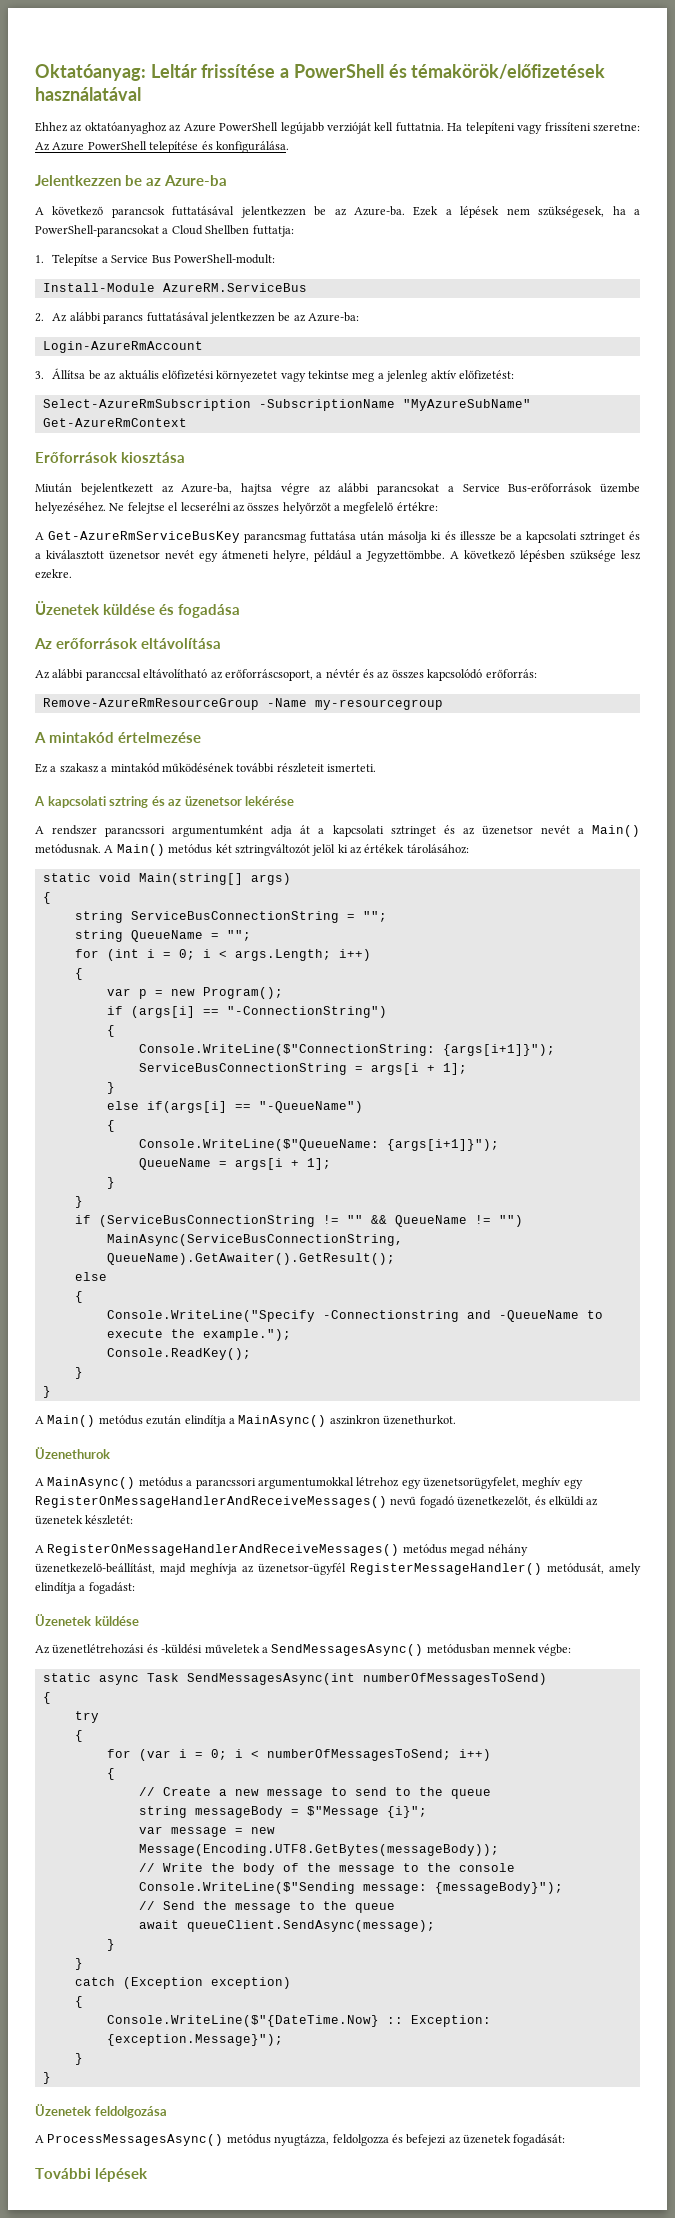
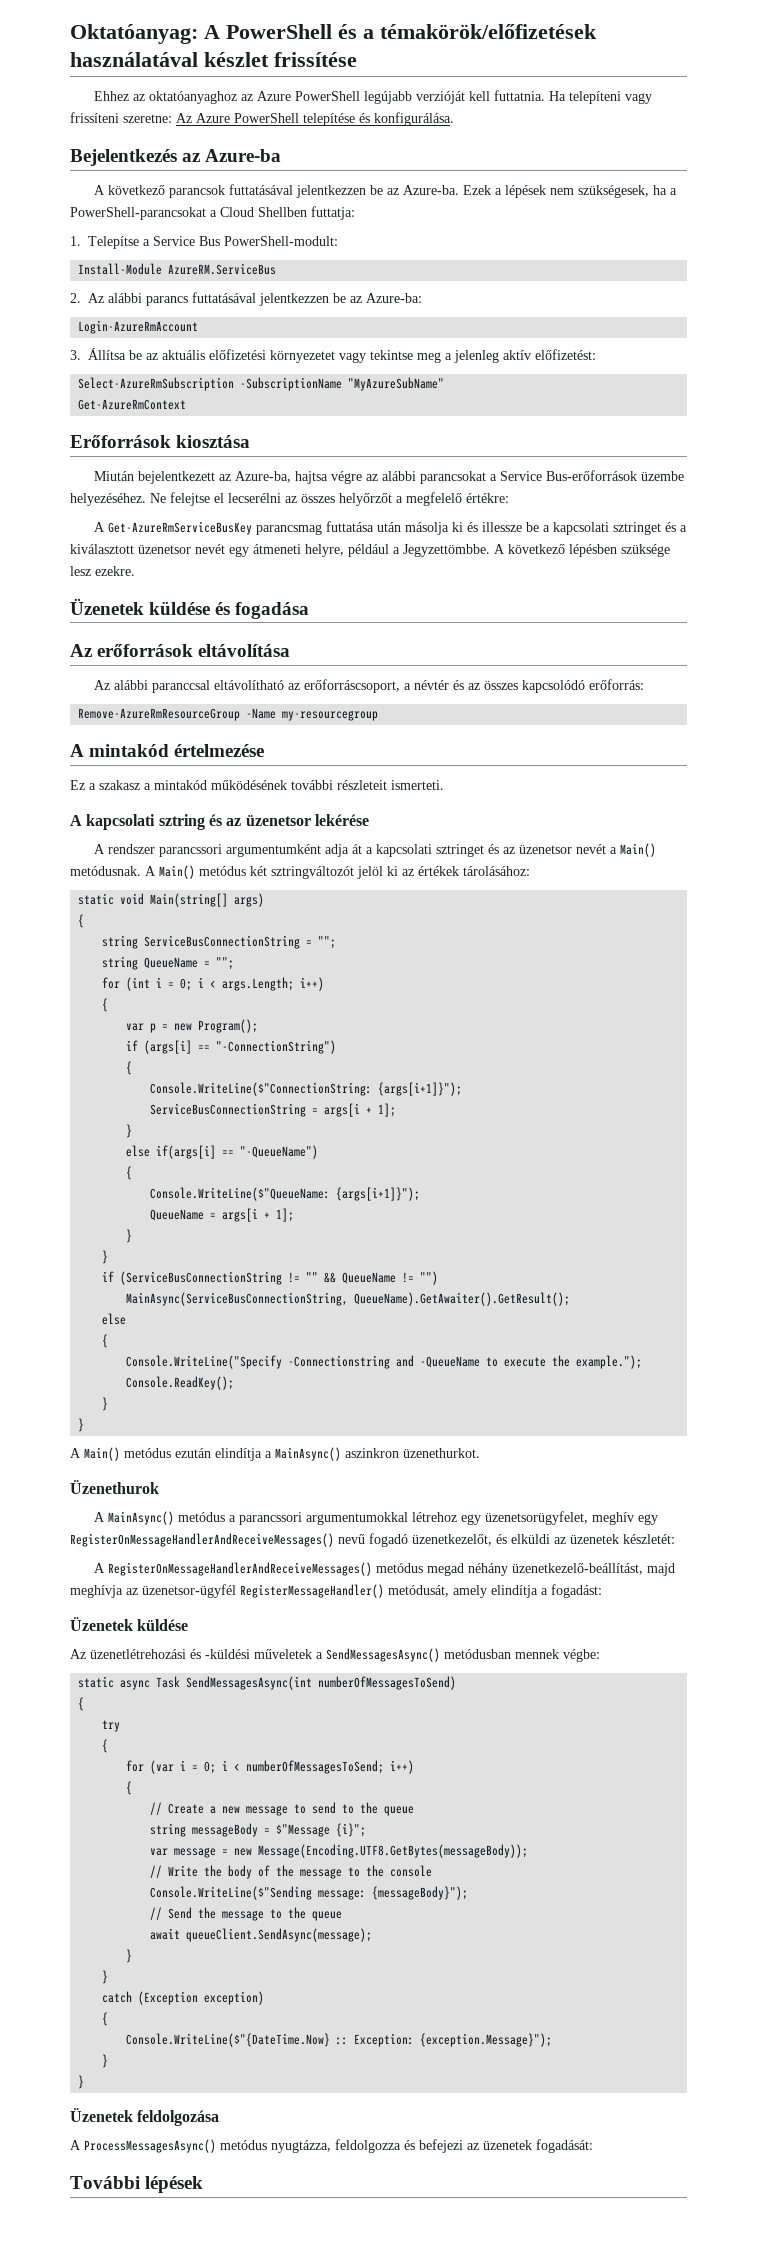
- Oktatóanyag: Leltár frissítése a PowerShell és témakörök/előfizetések használatával
+ Oktatóanyag: A PowerShell és a témakörök/előfizetések használatával készlet frissítése
- Jelentkezzen be az Azure-ba
+ Bejelentkezés az Azure-ba

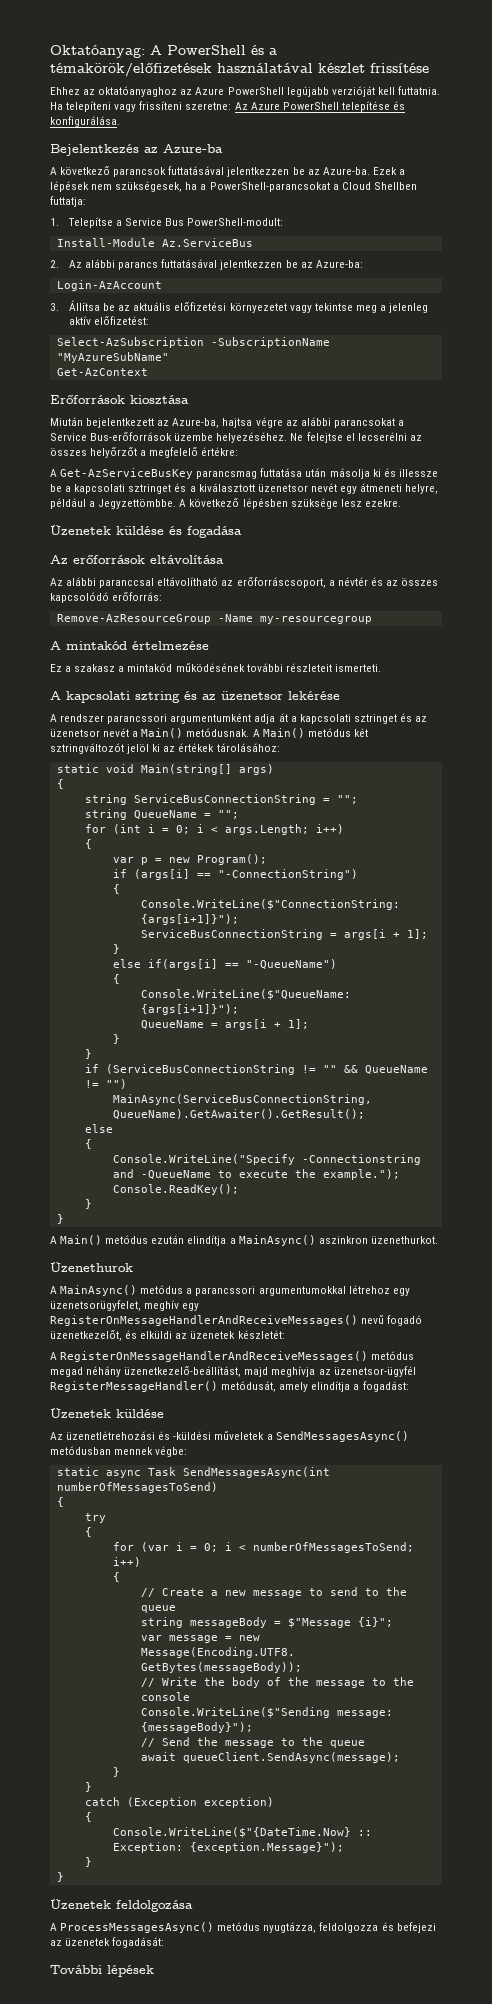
- Install-Module AzureRM.ServiceBus
+ Install-Module Az.ServiceBus
- Login-AzureRmAccount
+ Login-AzAccount
- Select-AzureRmSubscription -SubscriptionName "MyAzureSubName"
+ Select-AzSubscription -SubscriptionName "MyAzureSubName"
- Get-AzureRmContext
+ Get-AzContext
- A Get-AzureRmServiceBusKey parancsmag futtatása után másolja ki és illessze be a kapcsolati sztringet és a kiválasztott üzenetsor nevét egy átmeneti helyre, például a Jegyzettömbbe.
+ A Get-AzServiceBusKey parancsmag futtatása után másolja ki és illessze be a kapcsolati sztringet és a kiválasztott üzenetsor nevét egy átmeneti helyre, például a Jegyzettömbbe.
- Remove-AzureRmResourceGroup -Name my-resourcegroup
+ Remove-AzResourceGroup -Name my-resourcegroup

